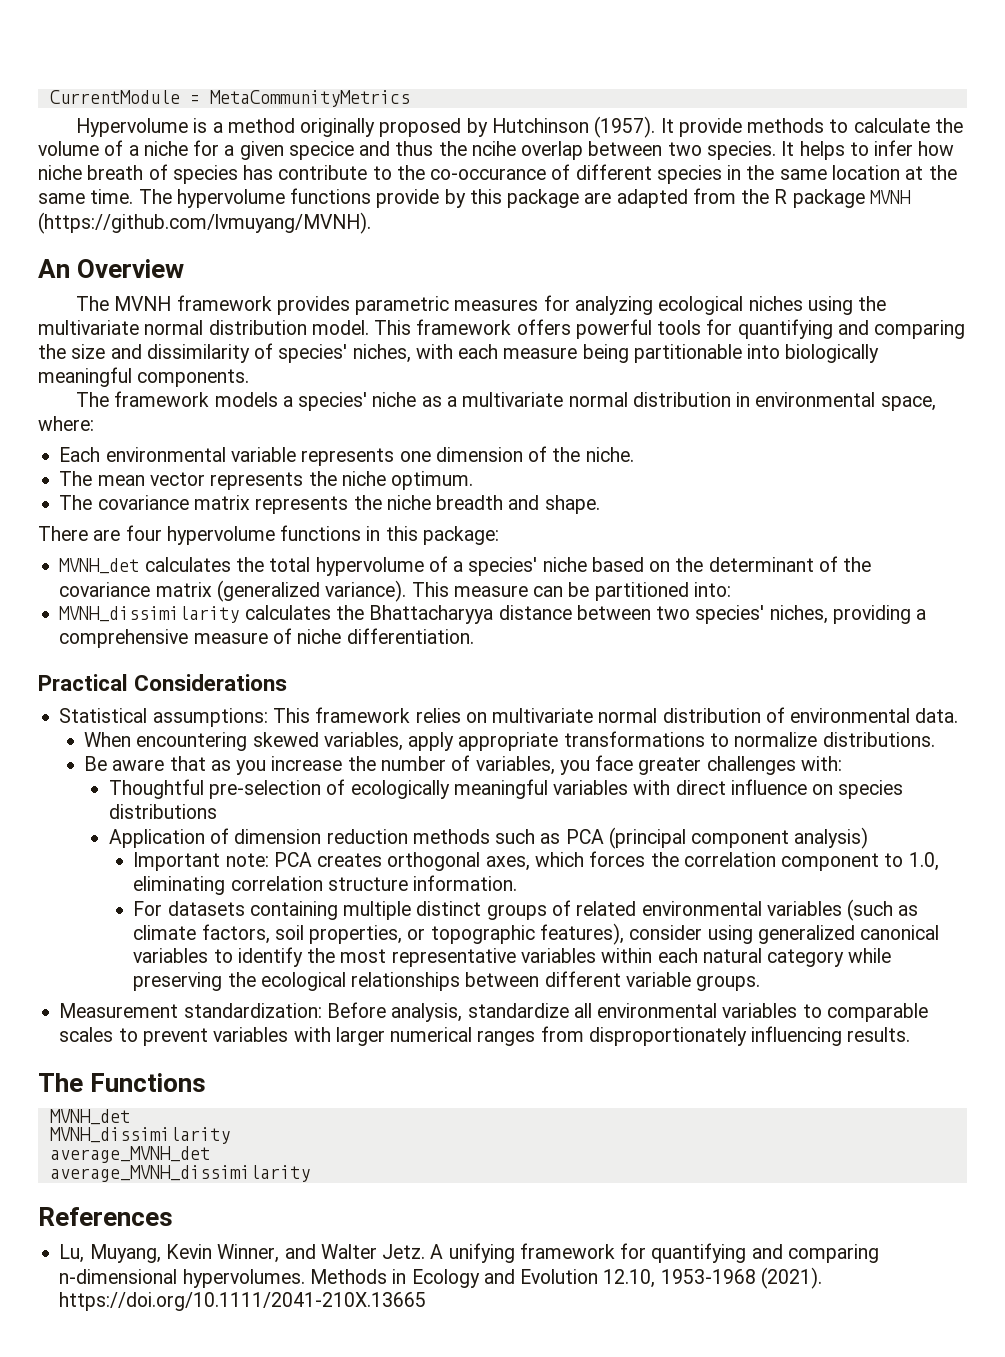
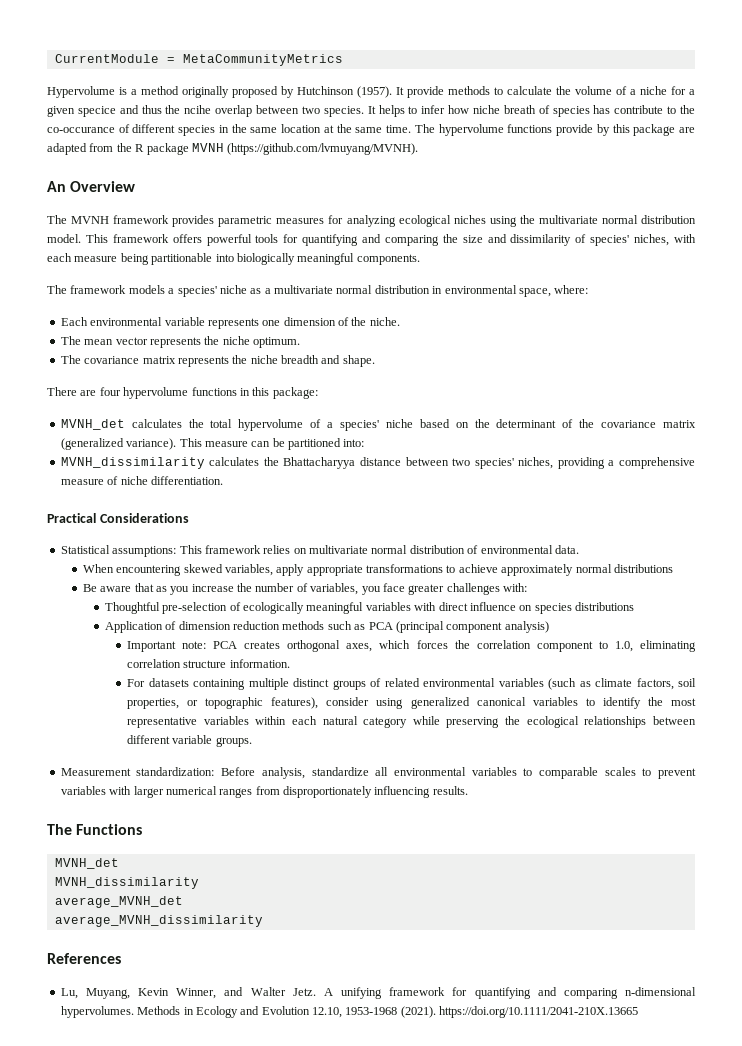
- When encountering skewed variables, apply appropriate transformations to normalize distributions.
+ When encountering skewed variables, apply appropriate transformations to achieve approximately normal distributions

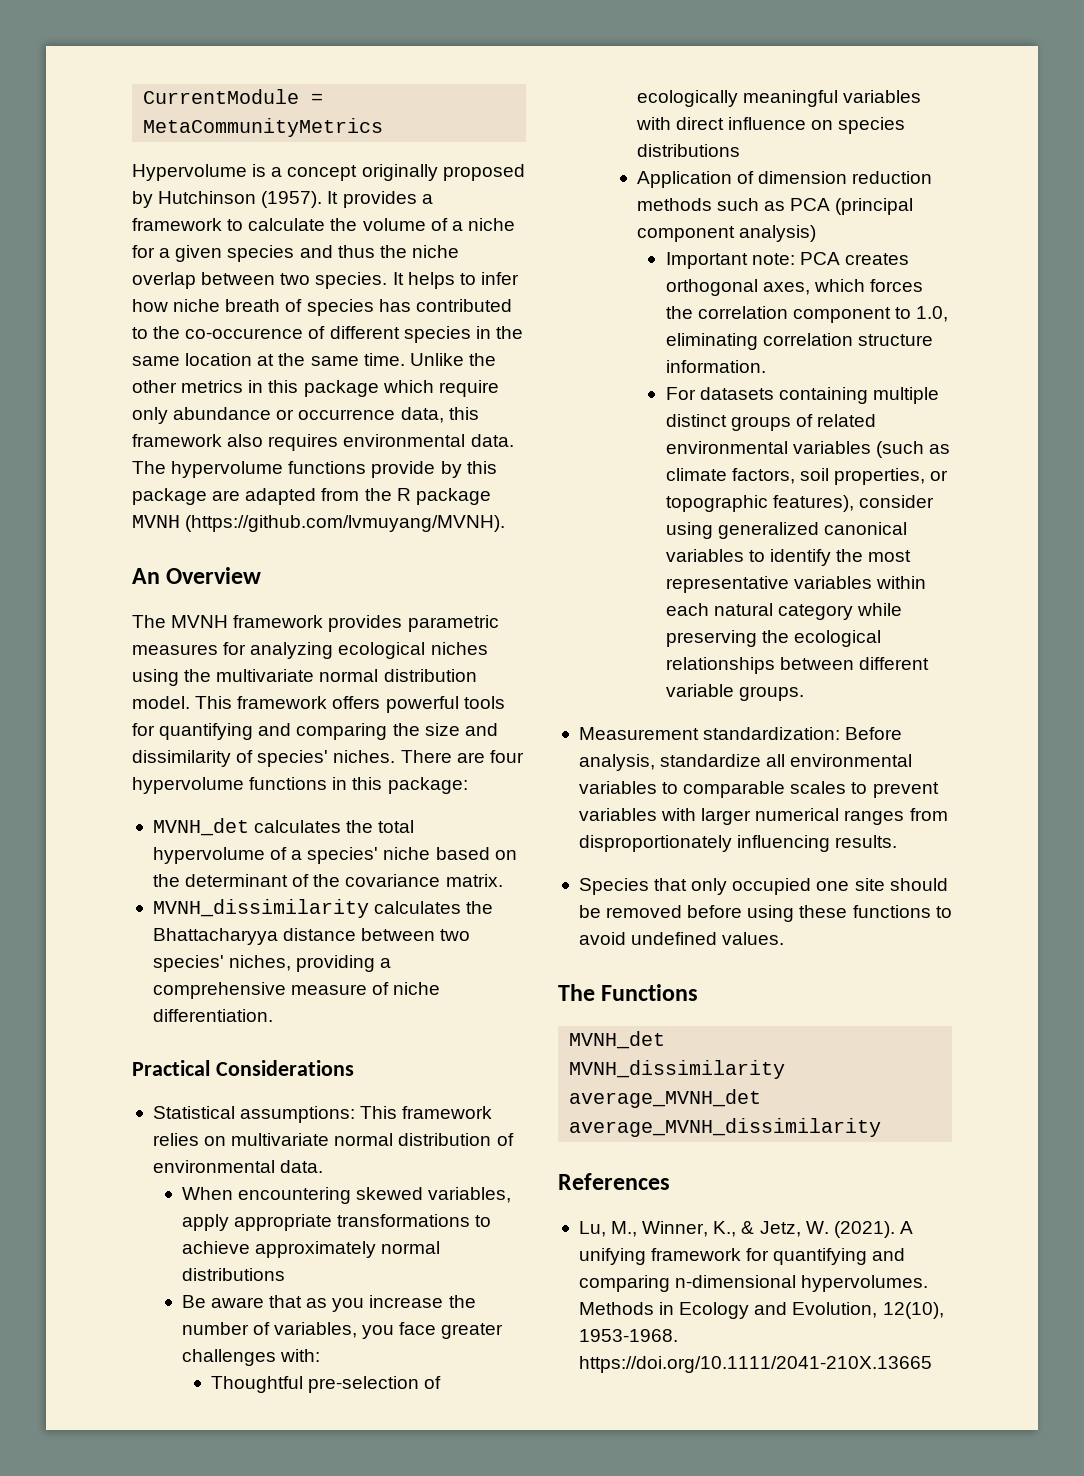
- Hypervolume is a method originally proposed by Hutchinson (1957).
+ Hypervolume is a concept originally proposed by Hutchinson (1957).
- It provide methods to calculate the volume of a niche for a given specice and thus the ncihe overlap between two species.
+ It provides a framework to calculate the volume of a niche for a given species and thus the niche overlap between two species.
- It helps to infer how niche breath of species has contribute to the co-occurance of different species in the same location at the same time.
+ It helps to infer how niche breath of species has contributed to the co-occurence of different species in the same location at the same time.
+ Unlike the other metrics in this package which require only abundance or occurrence data, this framework also requires environmental data.
- This framework offers powerful tools for quantifying and comparing the size and dissimilarity of species' niches, with each measure being partitionable into biologically meaningful components.
- The framework models a species' niche as a multivariate normal distribution in environmental space, where:
- Each environmental variable represents one dimension of the niche.
- The mean vector represents the niche optimum.
- The covariance matrix represents the niche breadth and shape.
- There are four hypervolume functions in this package:
+ This framework offers powerful tools for quantifying and comparing the size and dissimilarity of species' niches. There are four hypervolume functions in this package:
- MVNH_det calculates the total hypervolume of a species' niche based on the determinant of the covariance matrix (generalized variance). This measure can be partitioned into:
+ MVNH_det calculates the total hypervolume of a species' niche based on the determinant of the covariance matrix.
+ Species that only occupied one site should be removed before using these functions to avoid undefined values.
- Lu, Muyang, Kevin Winner, and Walter Jetz.
+ Lu, M., Winner, K., & Jetz, W. (2021).
- Methods in Ecology and Evolution 12.10, 1953-1968 (2021). https://doi.org/10.1111/2041-210X.13665
+ Methods in Ecology and Evolution, 12(10), 1953-1968. https://doi.org/10.1111/2041-210X.13665

